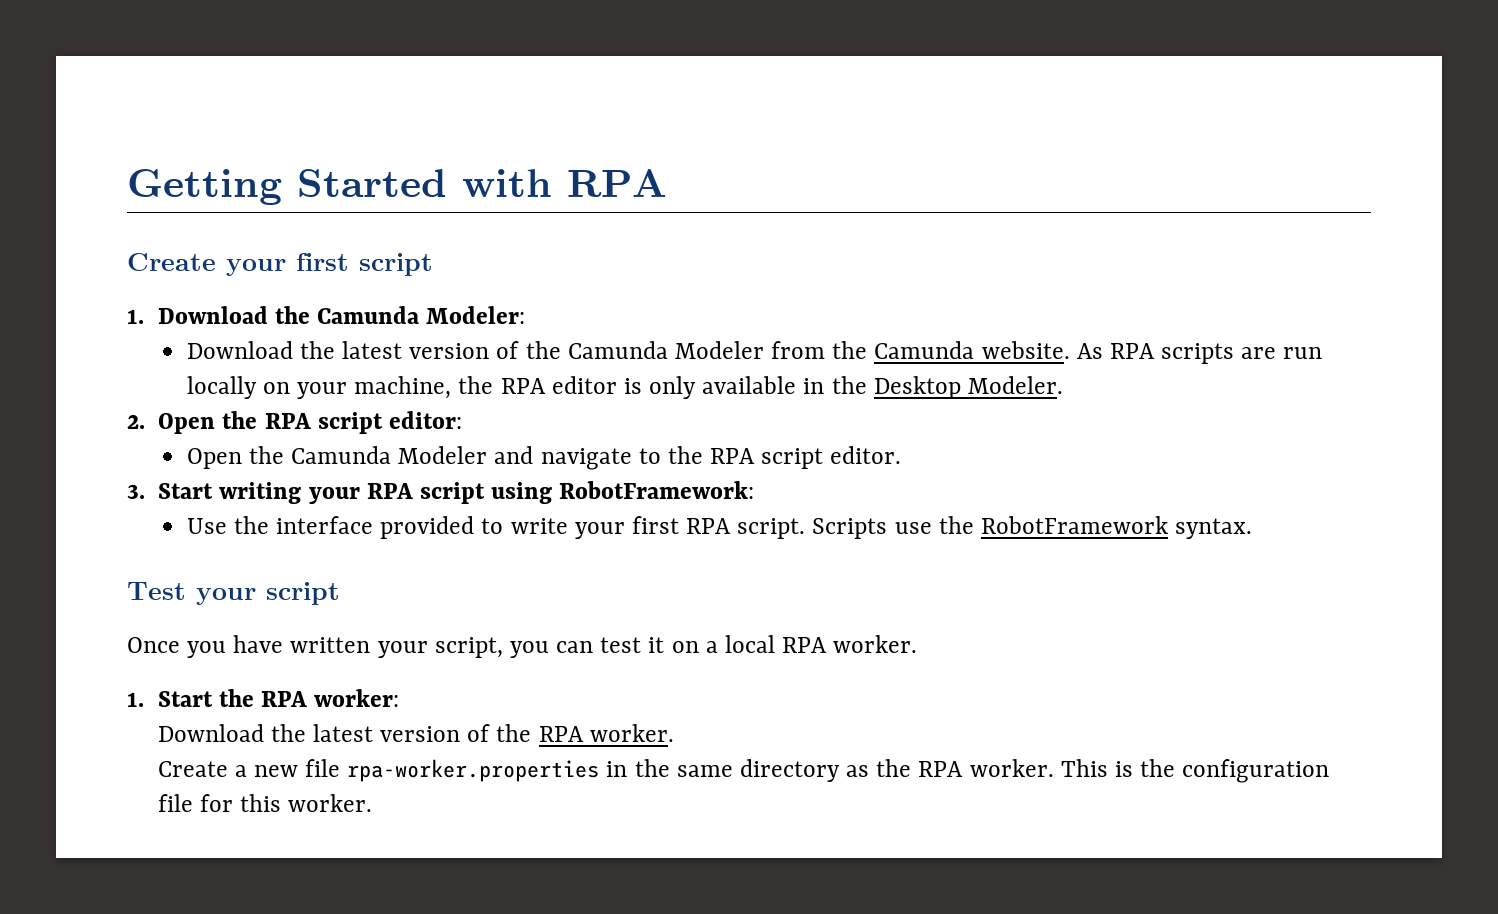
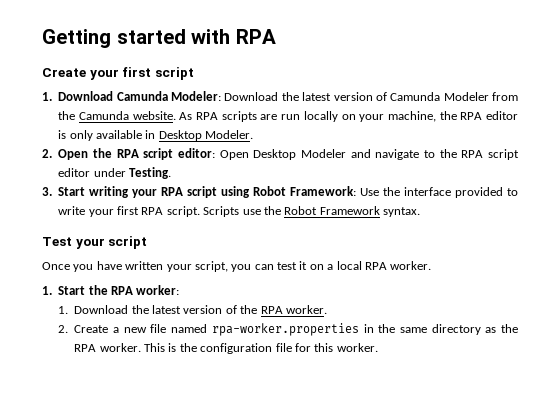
- Getting Started with RPA
+ Getting started with RPA
- 1. Download the Camunda Modeler:
- Download the latest version of the Camunda Modeler from the Camunda website.
+ 1. Download Camunda Modeler: Download the latest version of Camunda Modeler from the Camunda website.
- As RPA scripts are run locally on your machine, the RPA editor is only available in the Desktop Modeler.
+ As RPA scripts are run locally on your machine, the RPA editor is only available in Desktop Modeler.
- 2. Open the RPA script editor:
- Open the Camunda Modeler and navigate to the RPA script editor.
+ 2. Open the RPA script editor: Open Desktop Modeler and navigate to the RPA script editor under Testing.
- 3. Start writing your RPA script using RobotFramework:
- Use the interface provided to write your first RPA script.
+ 3. Start writing your RPA script using Robot Framework: Use the interface provided to write your first RPA script.
- Scripts use the RobotFramework syntax.
+ Scripts use the Robot Framework syntax.
- Download the latest version of the RPA worker.
+ 1. Download the latest version of the RPA worker.
- Create a new file rpa-worker.properties in the same directory as the RPA worker.
+ 2. Create a new file named rpa-worker.properties in the same directory as the RPA worker.

